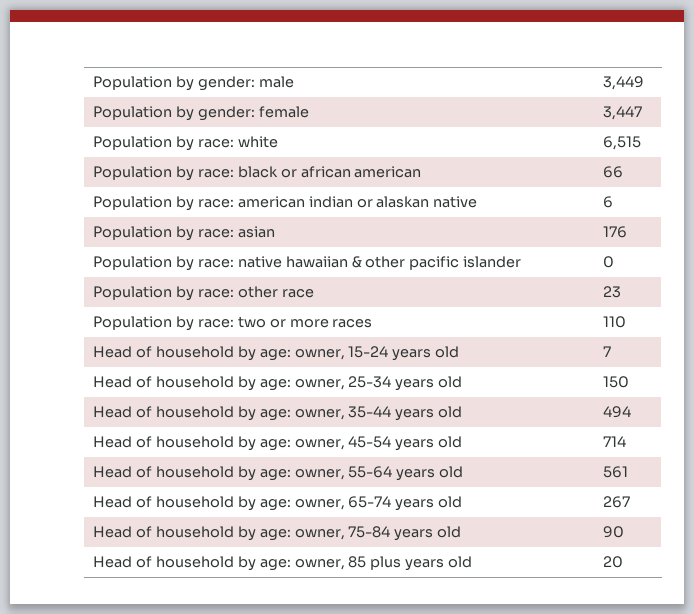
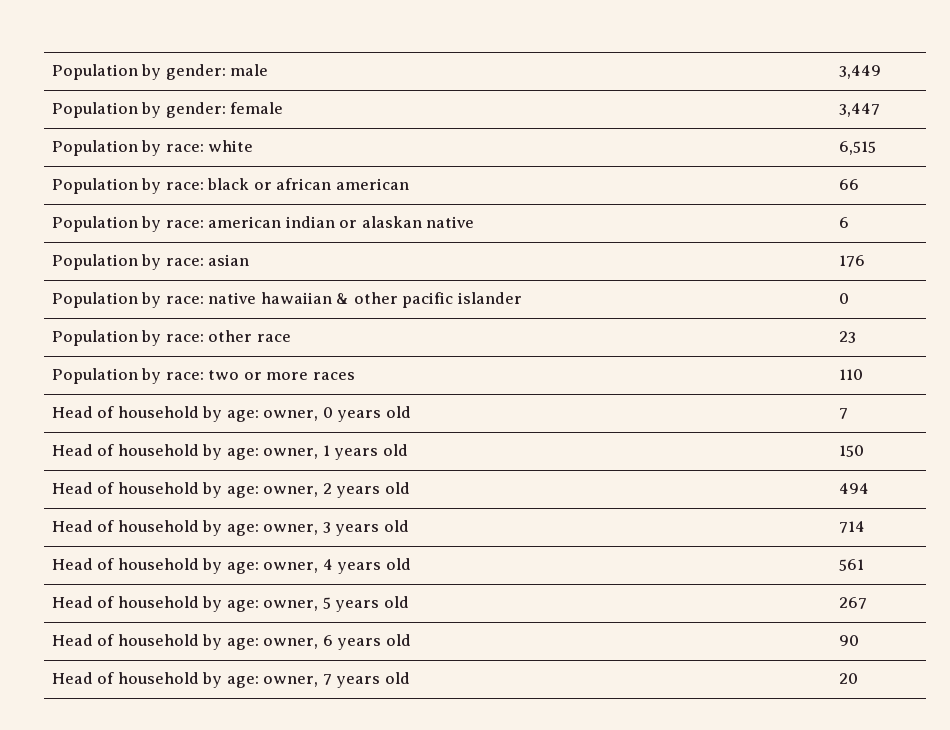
- Head of household by age: owner, 15-24 years old | 7
+ Head of household by age: owner, 0 years old | 7
- Head of household by age: owner, 25-34 years old | 150
+ Head of household by age: owner, 1 years old | 150
- Head of household by age: owner, 35-44 years old | 494
+ Head of household by age: owner, 2 years old | 494
- Head of household by age: owner, 45-54 years old | 714
+ Head of household by age: owner, 3 years old | 714
- Head of household by age: owner, 55-64 years old | 561
+ Head of household by age: owner, 4 years old | 561
- Head of household by age: owner, 65-74 years old | 267
+ Head of household by age: owner, 5 years old | 267
- Head of household by age: owner, 75-84 years old | 90
+ Head of household by age: owner, 6 years old | 90
- Head of household by age: owner, 85 plus years old | 20
+ Head of household by age: owner, 7 years old | 20

